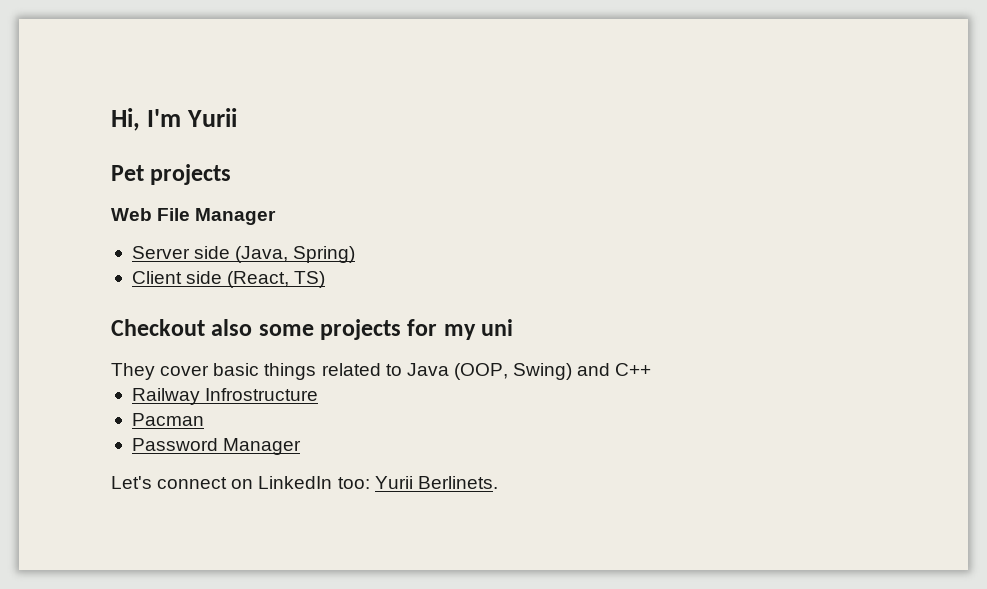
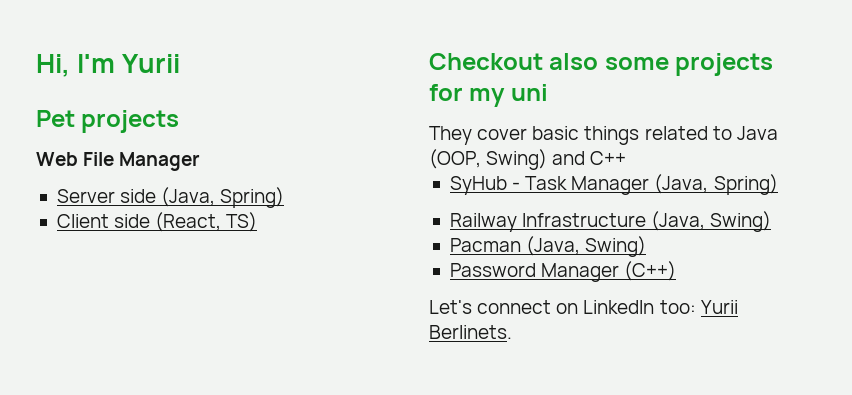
- Railway Infrostructure
+ SyHub - Task Manager (Java, Spring)
+ Railway Infrastructure (Java, Swing)
- Pacman
+ Pacman (Java, Swing)
- Password Manager
+ Password Manager (C++)

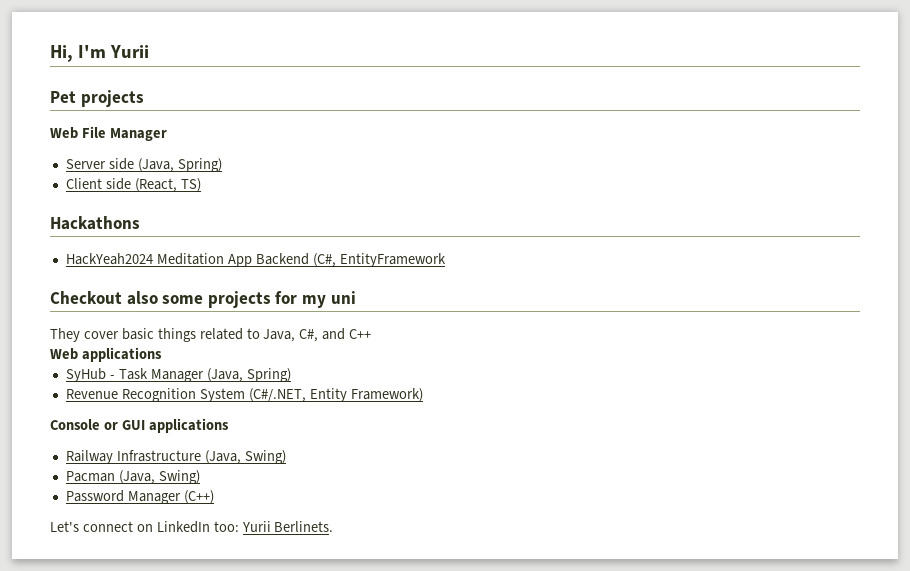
+ Hackathons
+ HackYeah2024 Meditation App Backend (C#, EntityFramework
- They cover basic things related to Java (OOP, Swing) and C++
+ They cover basic things related to Java, C#, and C++
+ Web applications
+ Revenue Recognition System (C#/.NET, Entity Framework)
+ Console or GUI applications

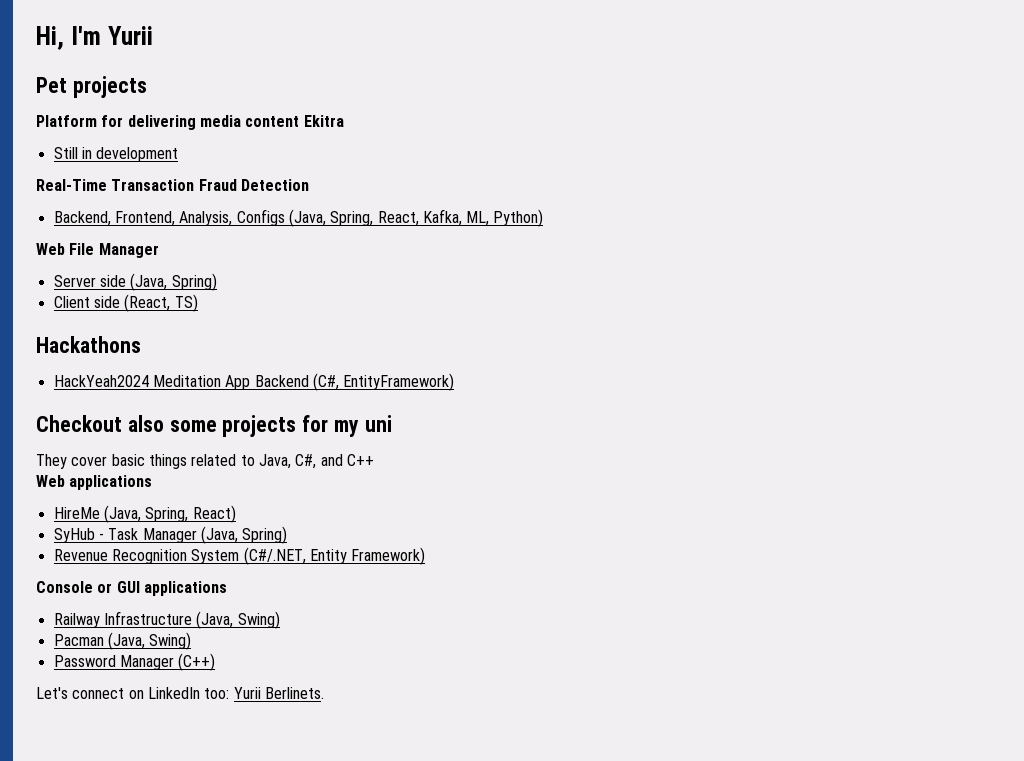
+ Platform for delivering media content Ekitra
+ Still in development
+ Real-Time Transaction Fraud Detection
+ Backend, Frontend, Analysis, Configs (Java, Spring, React, Kafka, ML, Python)
- HackYeah2024 Meditation App Backend (C#, EntityFramework
+ HackYeah2024 Meditation App Backend (C#, EntityFramework)
+ HireMe (Java, Spring, React)

